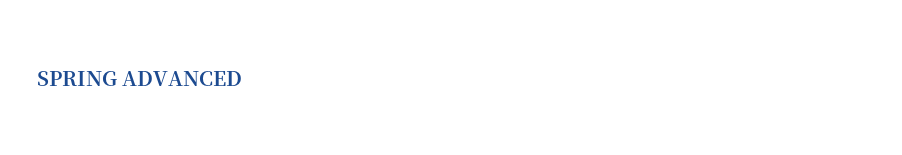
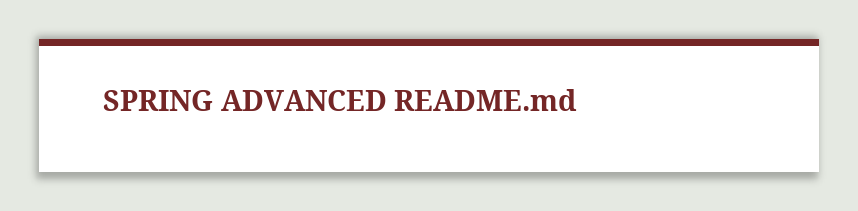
- SPRING ADVANCED
+ SPRING ADVANCED README.md

